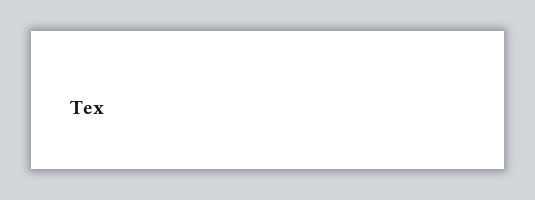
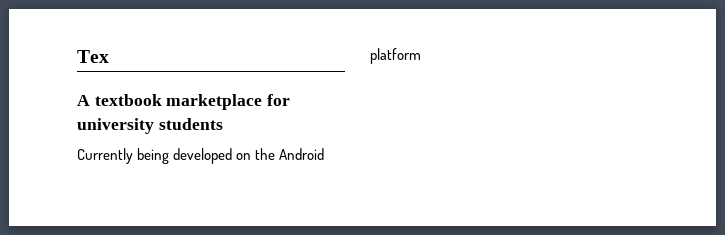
+ A textbook marketplace for university students
+ Currently being developed on the Android platform

